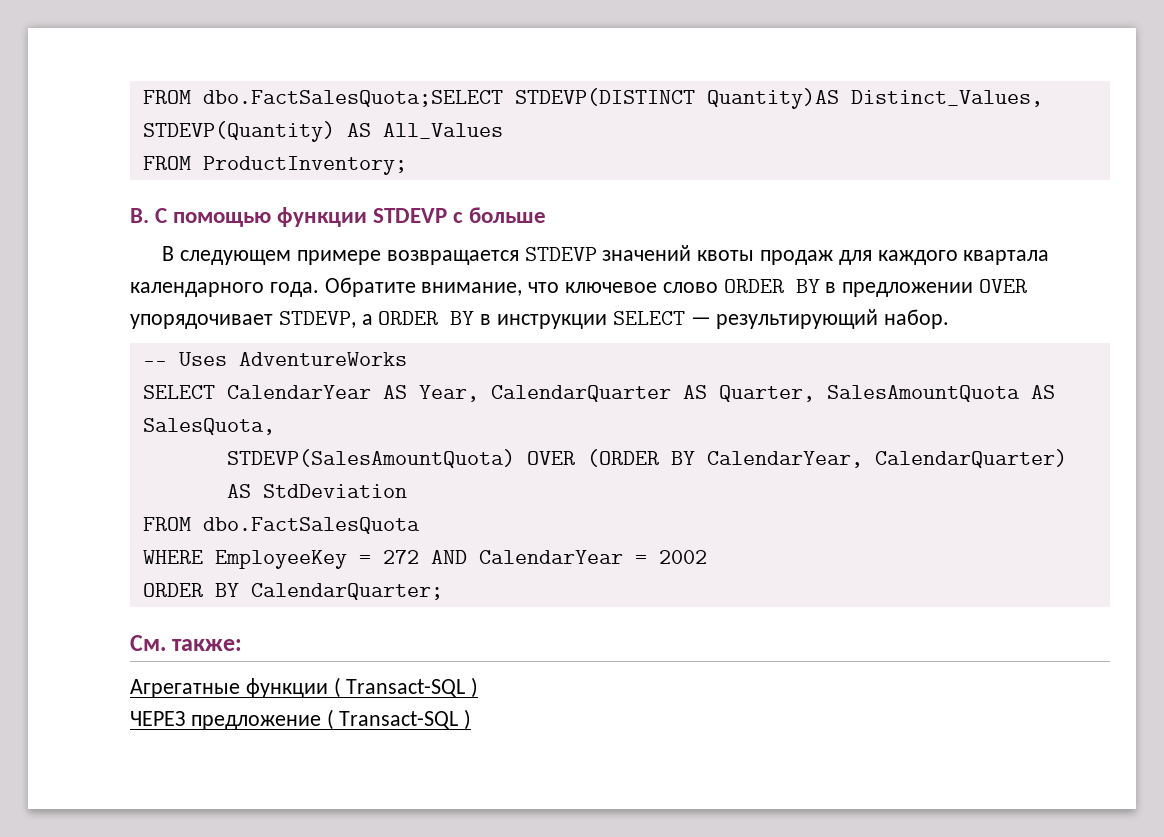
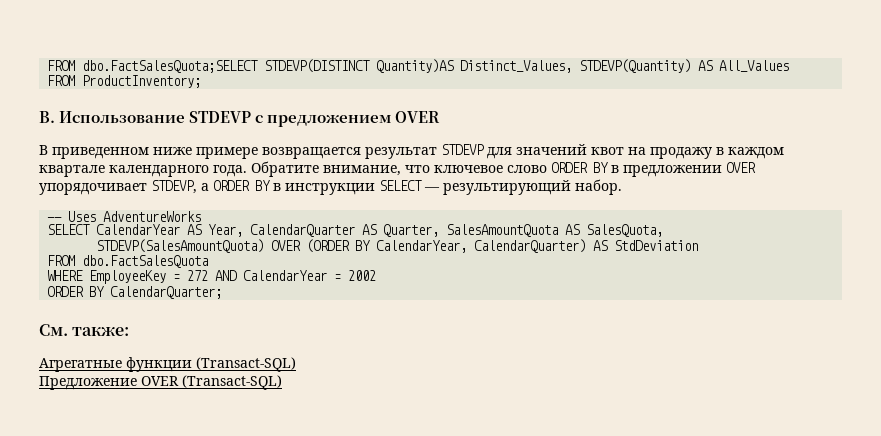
- В. С помощью функции STDEVP с больше
- В следующем примере возвращается STDEVP значений квоты продаж для каждого квартала календарного года.
+ В. Использование STDEVP с предложением OVER
+ В приведенном ниже примере возвращается результат STDEVP для значений квот на продажу в каждом квартале календарного года.
- Агрегатные функции ( Transact-SQL )
- ЧЕРЕЗ предложение ( Transact-SQL )
+ Агрегатные функции (Transact-SQL)
+ Предложение OVER (Transact-SQL)

